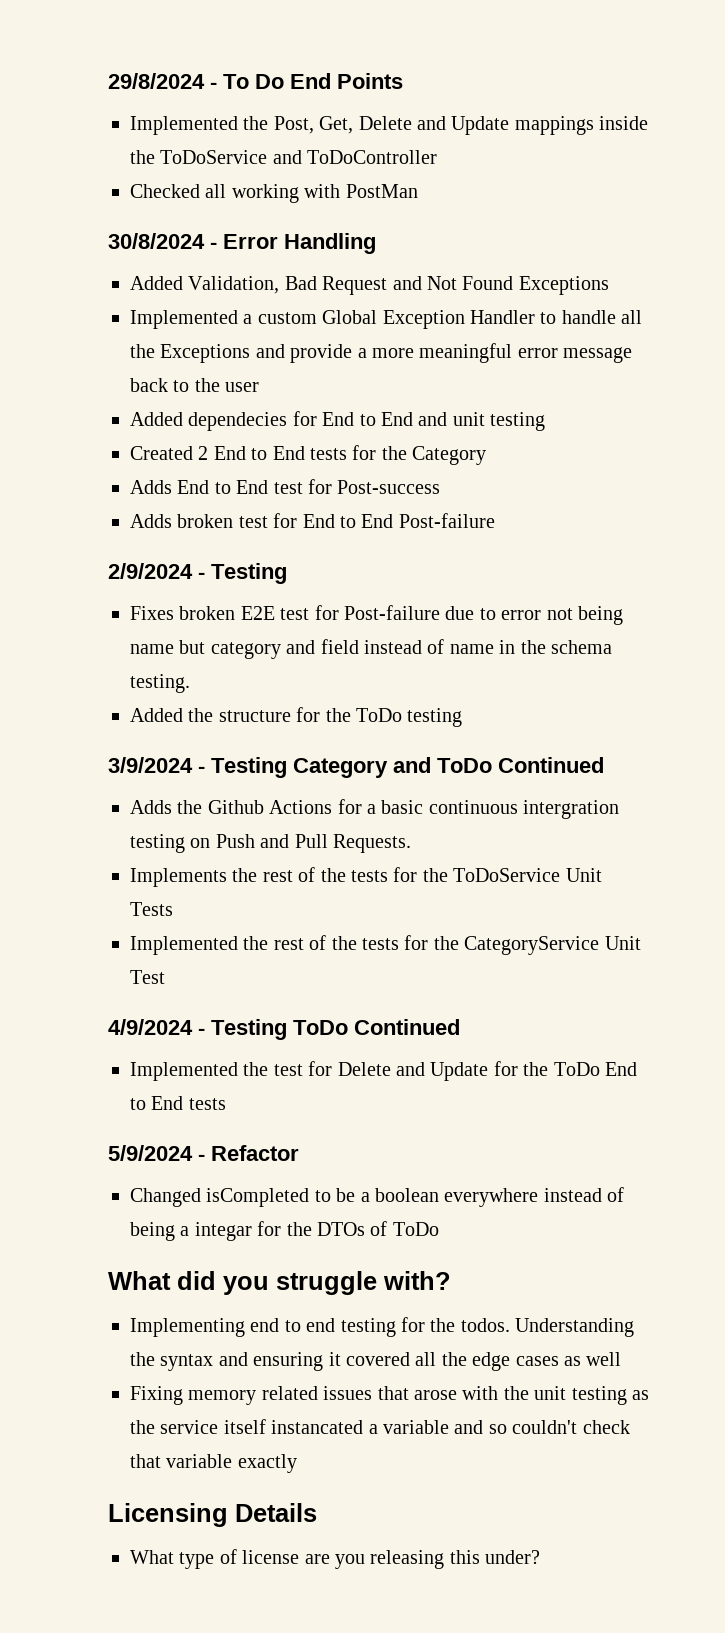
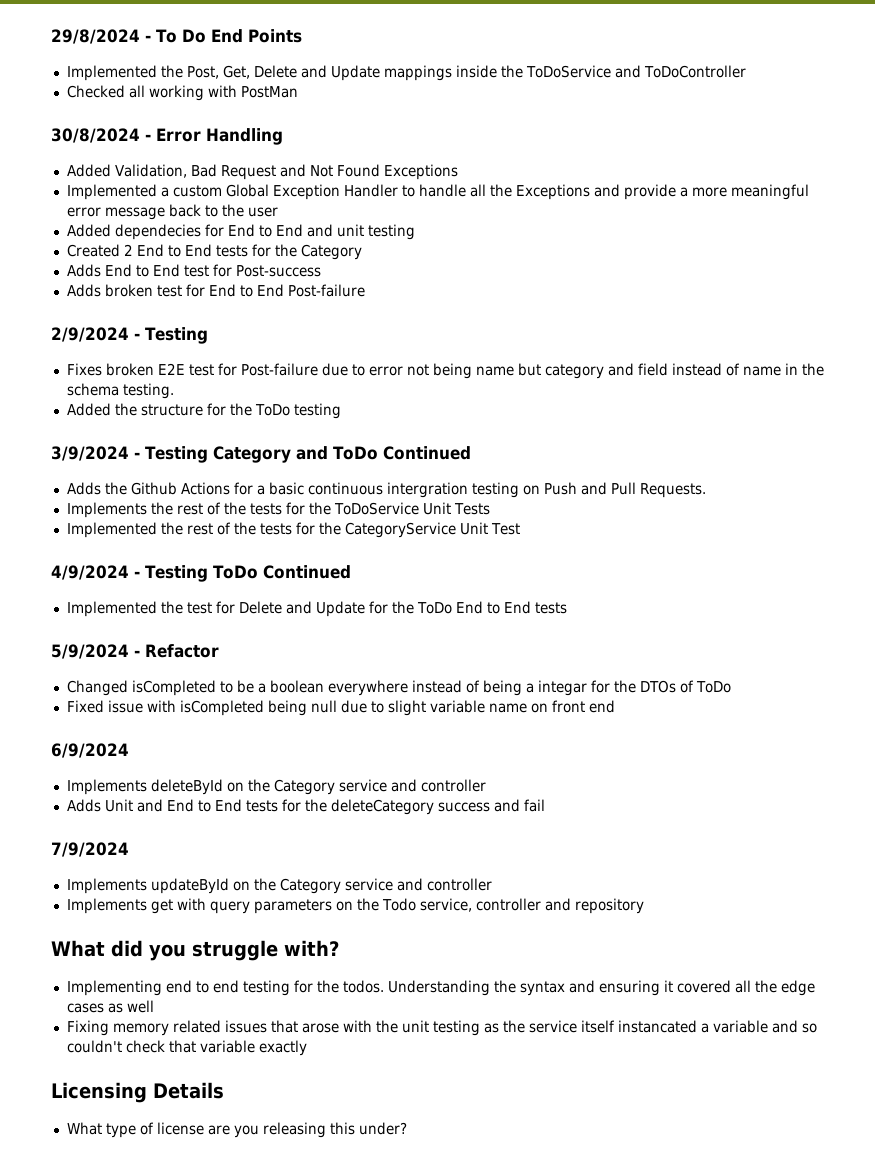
+ Fixed issue with isCompleted being null due to slight variable name on front end
+ 6/9/2024
+ Implements deleteById on the Category service and controller
+ Adds Unit and End to End tests for the deleteCategory success and fail
+ 7/9/2024
+ Implements updateById on the Category service and controller
+ Implements get with query parameters on the Todo service, controller and repository

